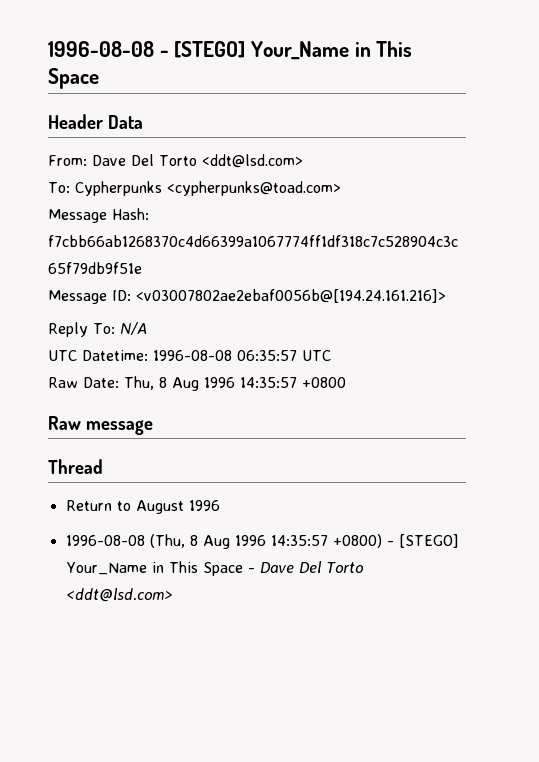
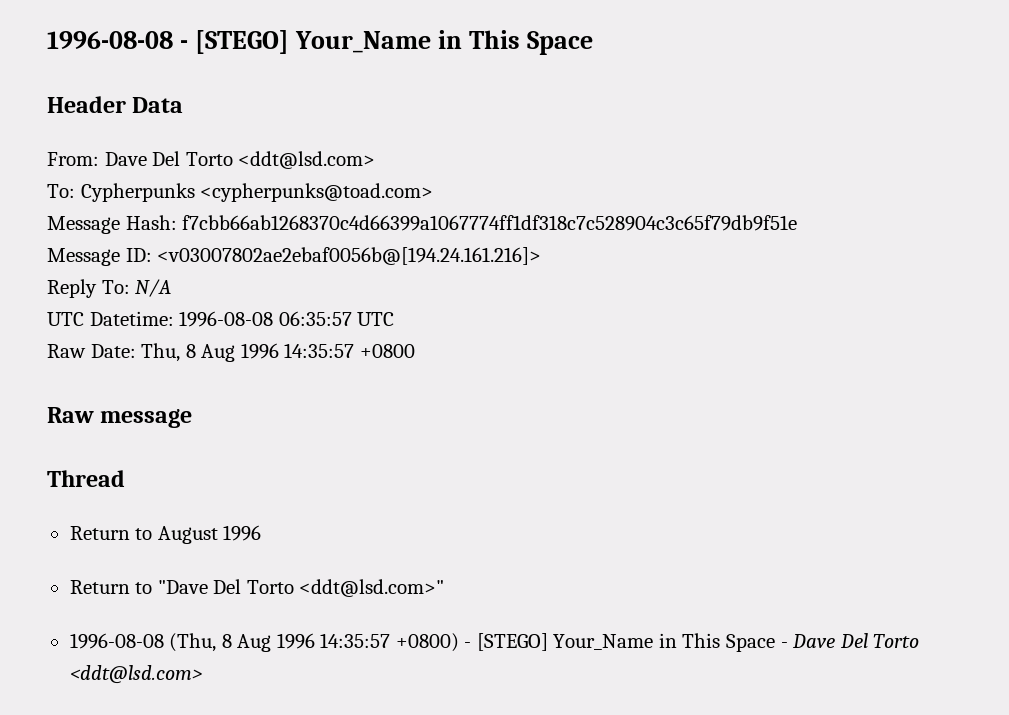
+ Return to "Dave Del Torto <ddt@lsd.com>"

